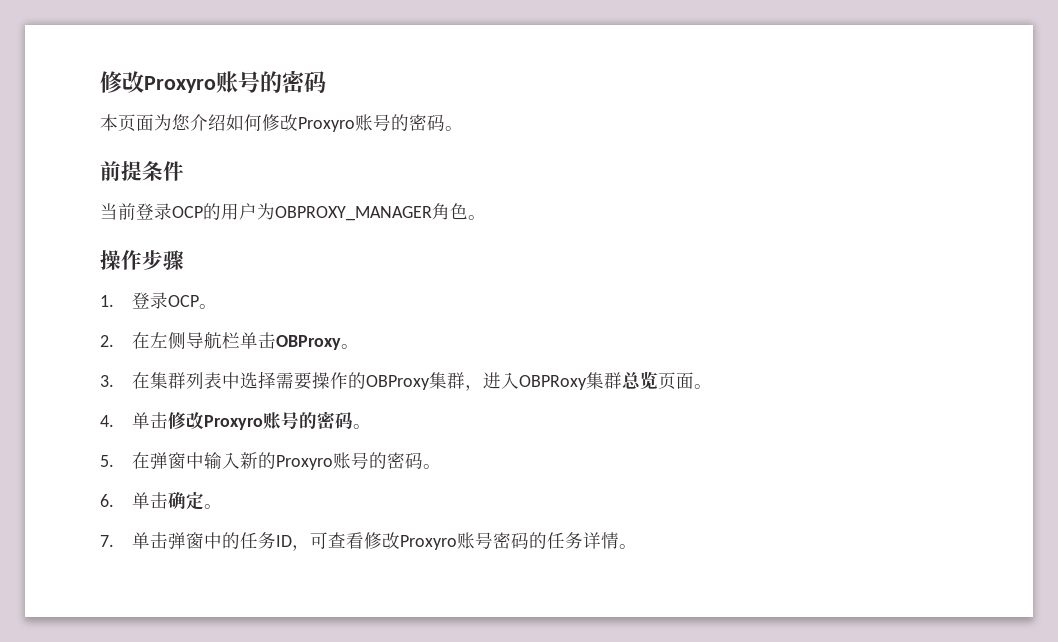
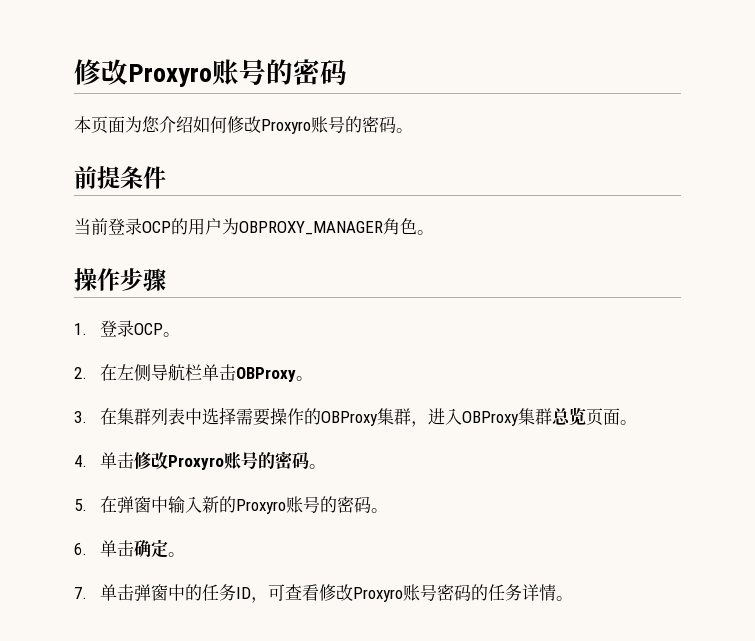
- 3.在集群列表中选择需要操作的OBProxy集群，进入OBPRoxy集群总览页面。
+ 3.在集群列表中选择需要操作的OBProxy集群，进入OBProxy集群总览页面。

